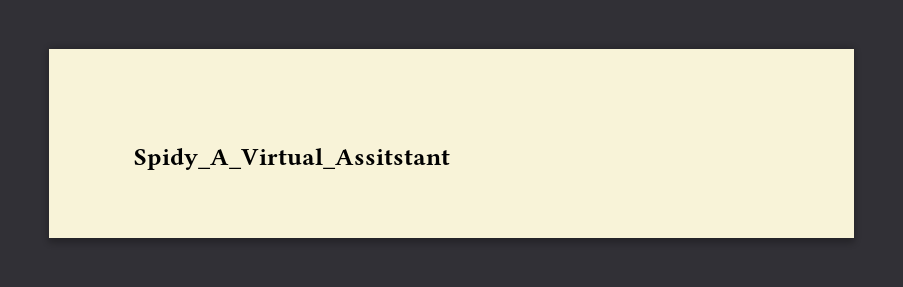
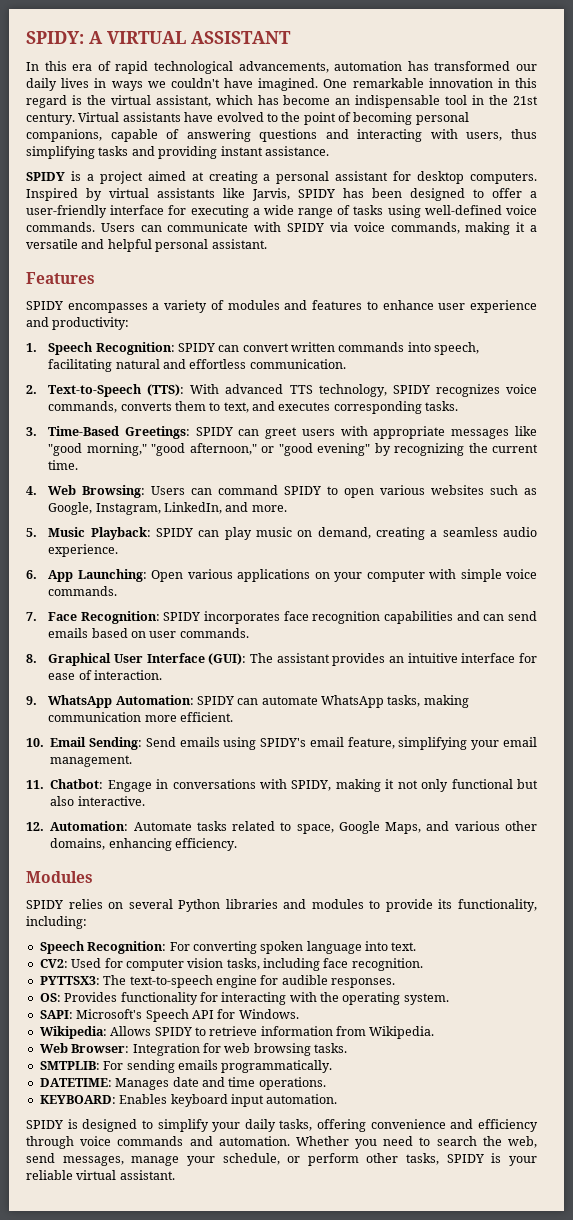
- Spidy_A_Virtual_Assitstant
+ SPIDY: A VIRTUAL ASSISTANT
+ In this era of rapid technological advancements, automation has transformed our daily lives in ways we couldn't have imagined. One remarkable innovation in this regard is the virtual assistant, which has become an indispensable tool in the 21st century. Virtual assistants have evolved to the point of becoming personal companions, capable of answering questions and interacting with users, thus simplifying tasks and providing instant assistance.
+ SPIDY is a project aimed at creating a personal assistant for desktop computers. Inspired by virtual assistants like Jarvis, SPIDY has been designed to offer a user-friendly interface for executing a wide range of tasks using well-defined voice commands. Users can communicate with SPIDY via voice commands, making it a versatile and helpful personal assistant.
+ Features
+ SPIDY encompasses a variety of modules and features to enhance user experience and productivity:
+ 1. Speech Recognition: SPIDY can convert written commands into speech, facilitating natural and effortless communication.
+ 2. Text-to-Speech (TTS): With advanced TTS technology, SPIDY recognizes voice commands, converts them to text, and executes corresponding tasks.
+ 3. Time-Based Greetings: SPIDY can greet users with appropriate messages like "good morning," "good afternoon," or "good evening" by recognizing the current time.
+ 4. Web Browsing: Users can command SPIDY to open various websites such as Google, Instagram, LinkedIn, and more.
+ 5. Music Playback: SPIDY can play music on demand, creating a seamless audio experience.
+ 6. App Launching: Open various applications on your computer with simple voice commands.
+ 7. Face Recognition: SPIDY incorporates face recognition capabilities and can send emails based on user commands.
+ 8. Graphical User Interface (GUI): The assistant provides an intuitive interface for ease of interaction.
+ 9. WhatsApp Automation: SPIDY can automate WhatsApp tasks, making communication more efficient.
+ 10. Email Sending: Send emails using SPIDY's email feature, simplifying your email management.
+ 11. Chatbot: Engage in conversations with SPIDY, making it not only functional but also interactive.
+ 12. Automation: Automate tasks related to space, Google Maps, and various other domains, enhancing efficiency.
+ Modules
+ SPIDY relies on several Python libraries and modules to provide its functionality, including:
+ Speech Recognition: For converting spoken language into text.
+ CV2: Used for computer vision tasks, including face recognition.
+ PYTTSX3: The text-to-speech engine for audible responses.
+ OS: Provides functionality for interacting with the operating system.
+ SAPI: Microsoft's Speech API for Windows.
+ Wikipedia: Allows SPIDY to retrieve information from Wikipedia.
+ Web Browser: Integration for web browsing tasks.
+ SMTPLIB: For sending emails programmatically.
+ DATETIME: Manages date and time operations.
+ KEYBOARD: Enables keyboard input automation.
+ SPIDY is designed to simplify your daily tasks, offering convenience and efficiency through voice commands and automation. Whether you need to search the web, send messages, manage your schedule, or perform other tasks, SPIDY is your reliable virtual assistant.

